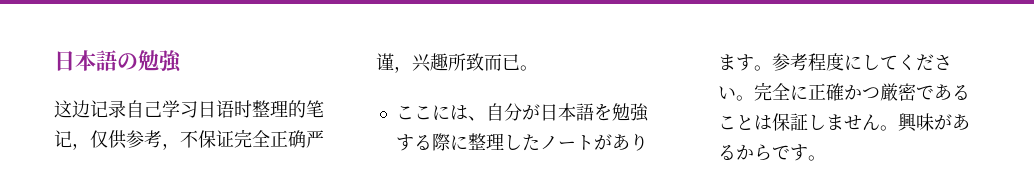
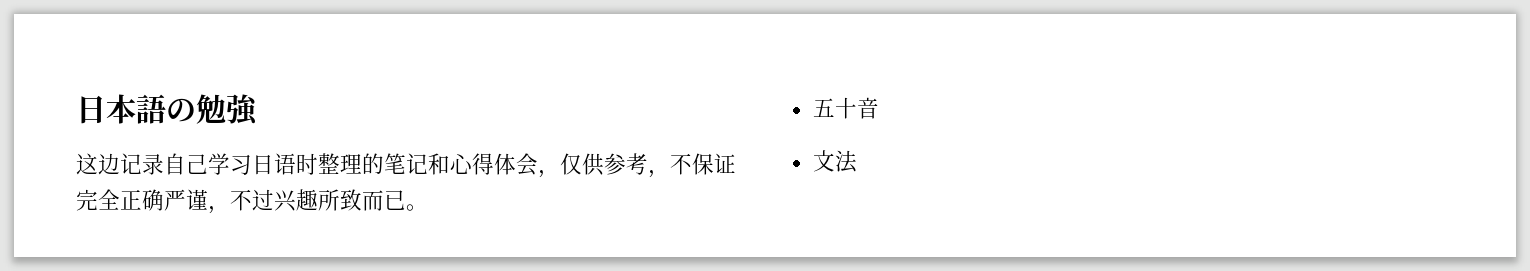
- 这边记录自己学习日语时整理的笔记，仅供参考，不保证完全正确严谨，兴趣所致而已。
+ 这边记录自己学习日语时整理的笔记和心得体会，仅供参考，不保证完全正确严谨，不过兴趣所致而已。
- ここには、自分が日本語を勉強する際に整理したノートがあります。参考程度にしてください。完全に正確かつ厳密であることは保証しません。興味があるからです。
+ 五十音
+ 文法

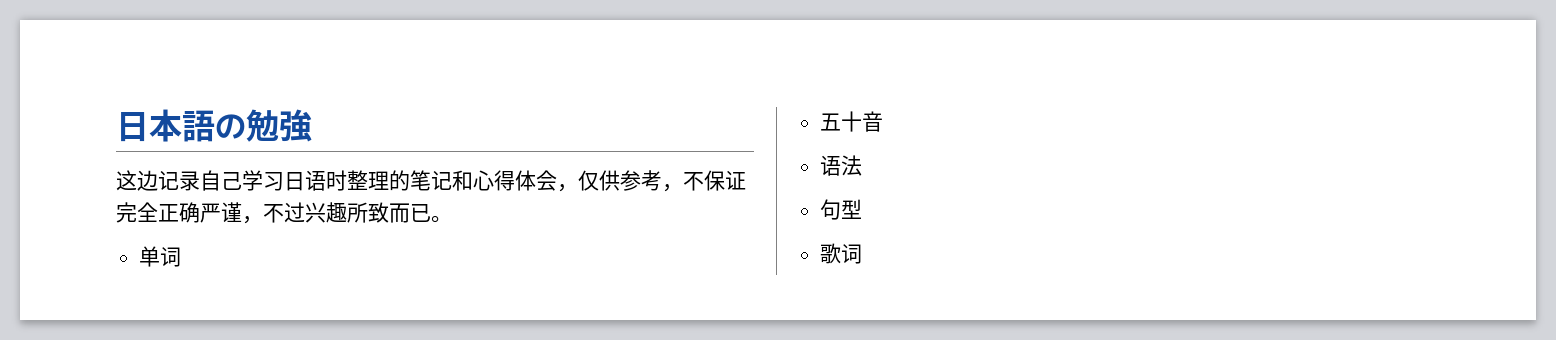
+ 单词
- 文法
+ 语法
+ 句型
+ 歌词

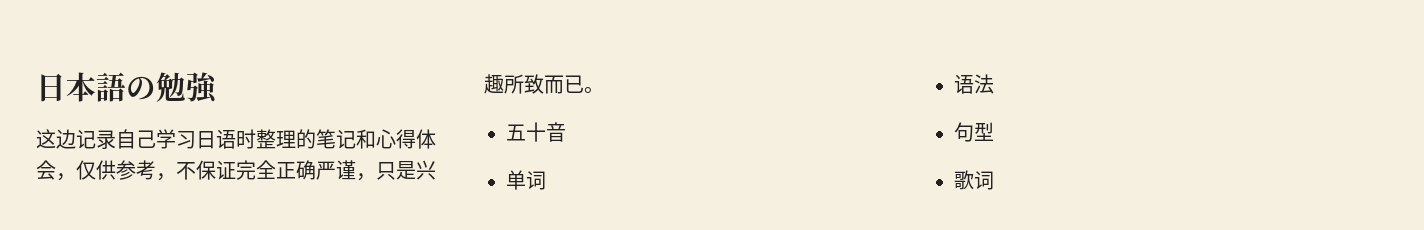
- 这边记录自己学习日语时整理的笔记和心得体会，仅供参考，不保证完全正确严谨，不过兴趣所致而已。
+ 这边记录自己学习日语时整理的笔记和心得体会，仅供参考，不保证完全正确严谨，只是兴趣所致而已。
- 单词
+ 单词

